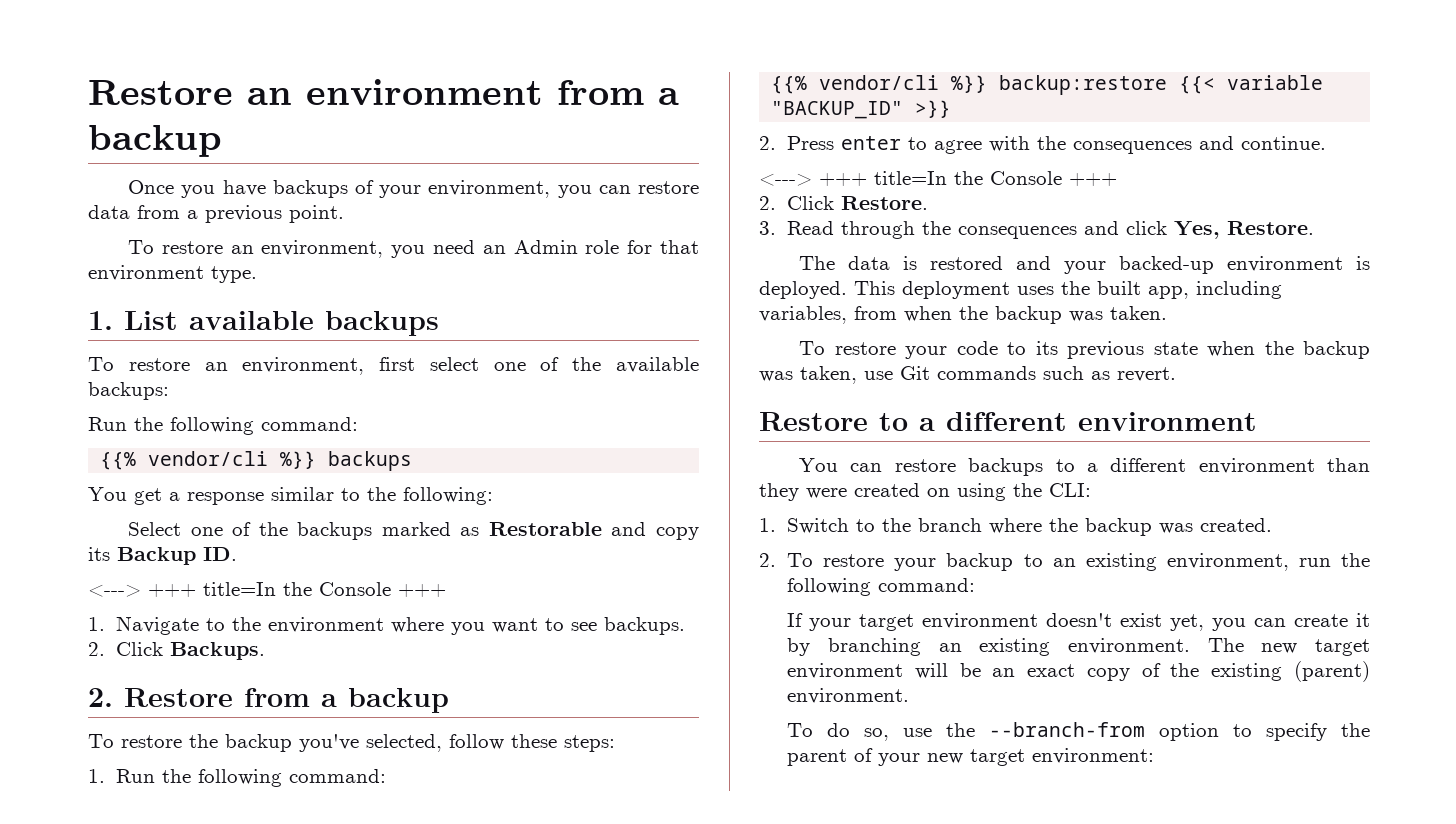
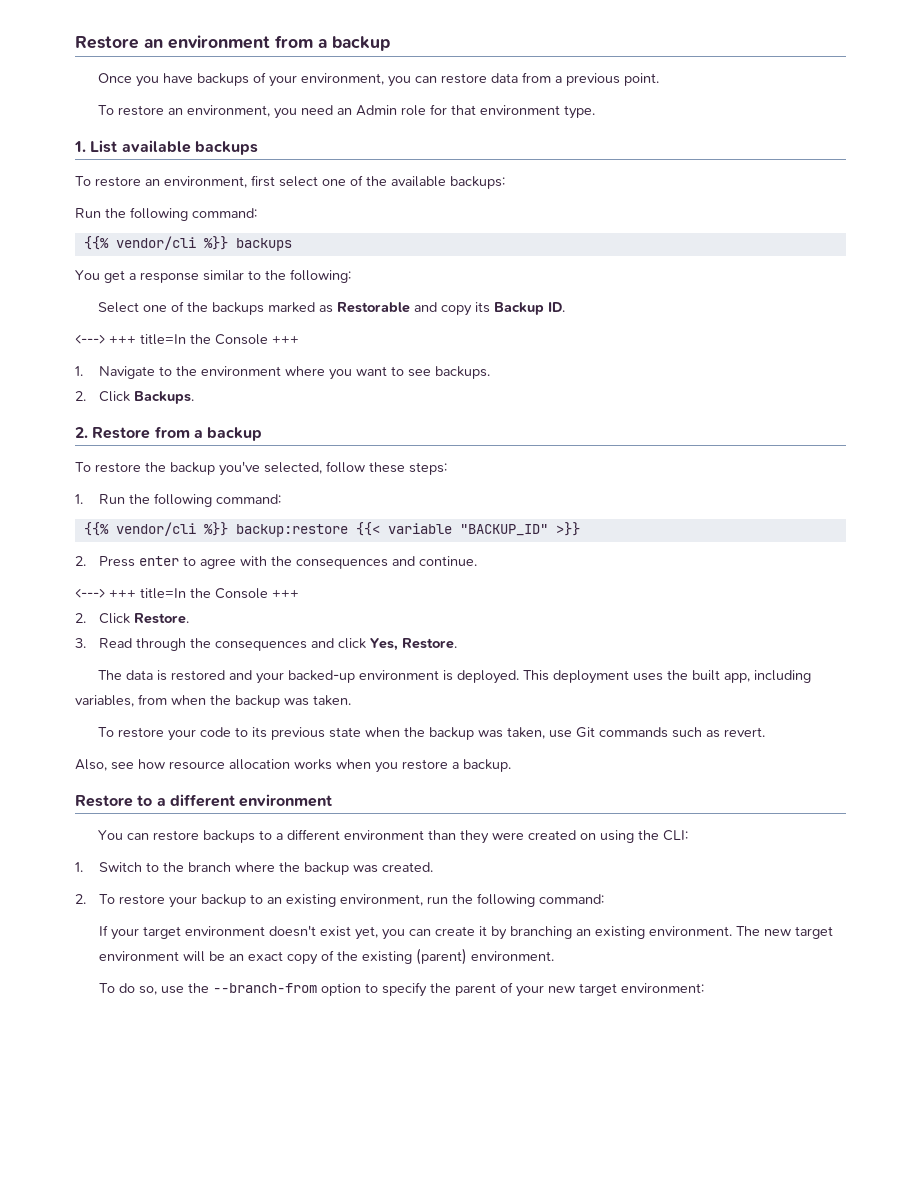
+ Also, see how resource allocation works when you restore a backup.

